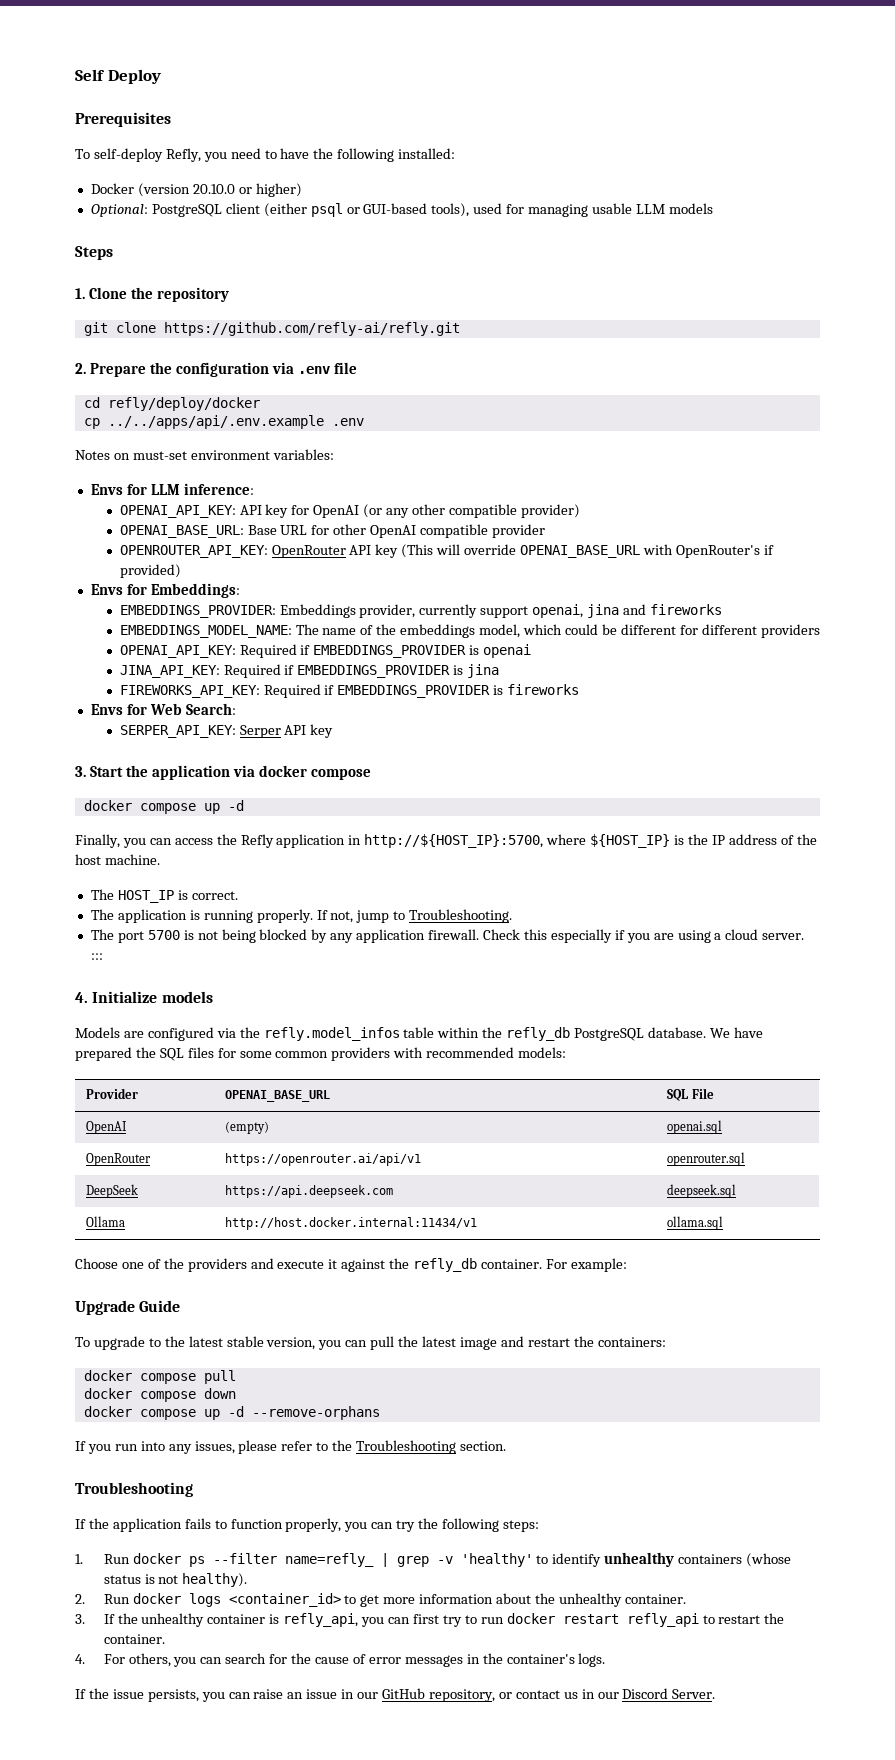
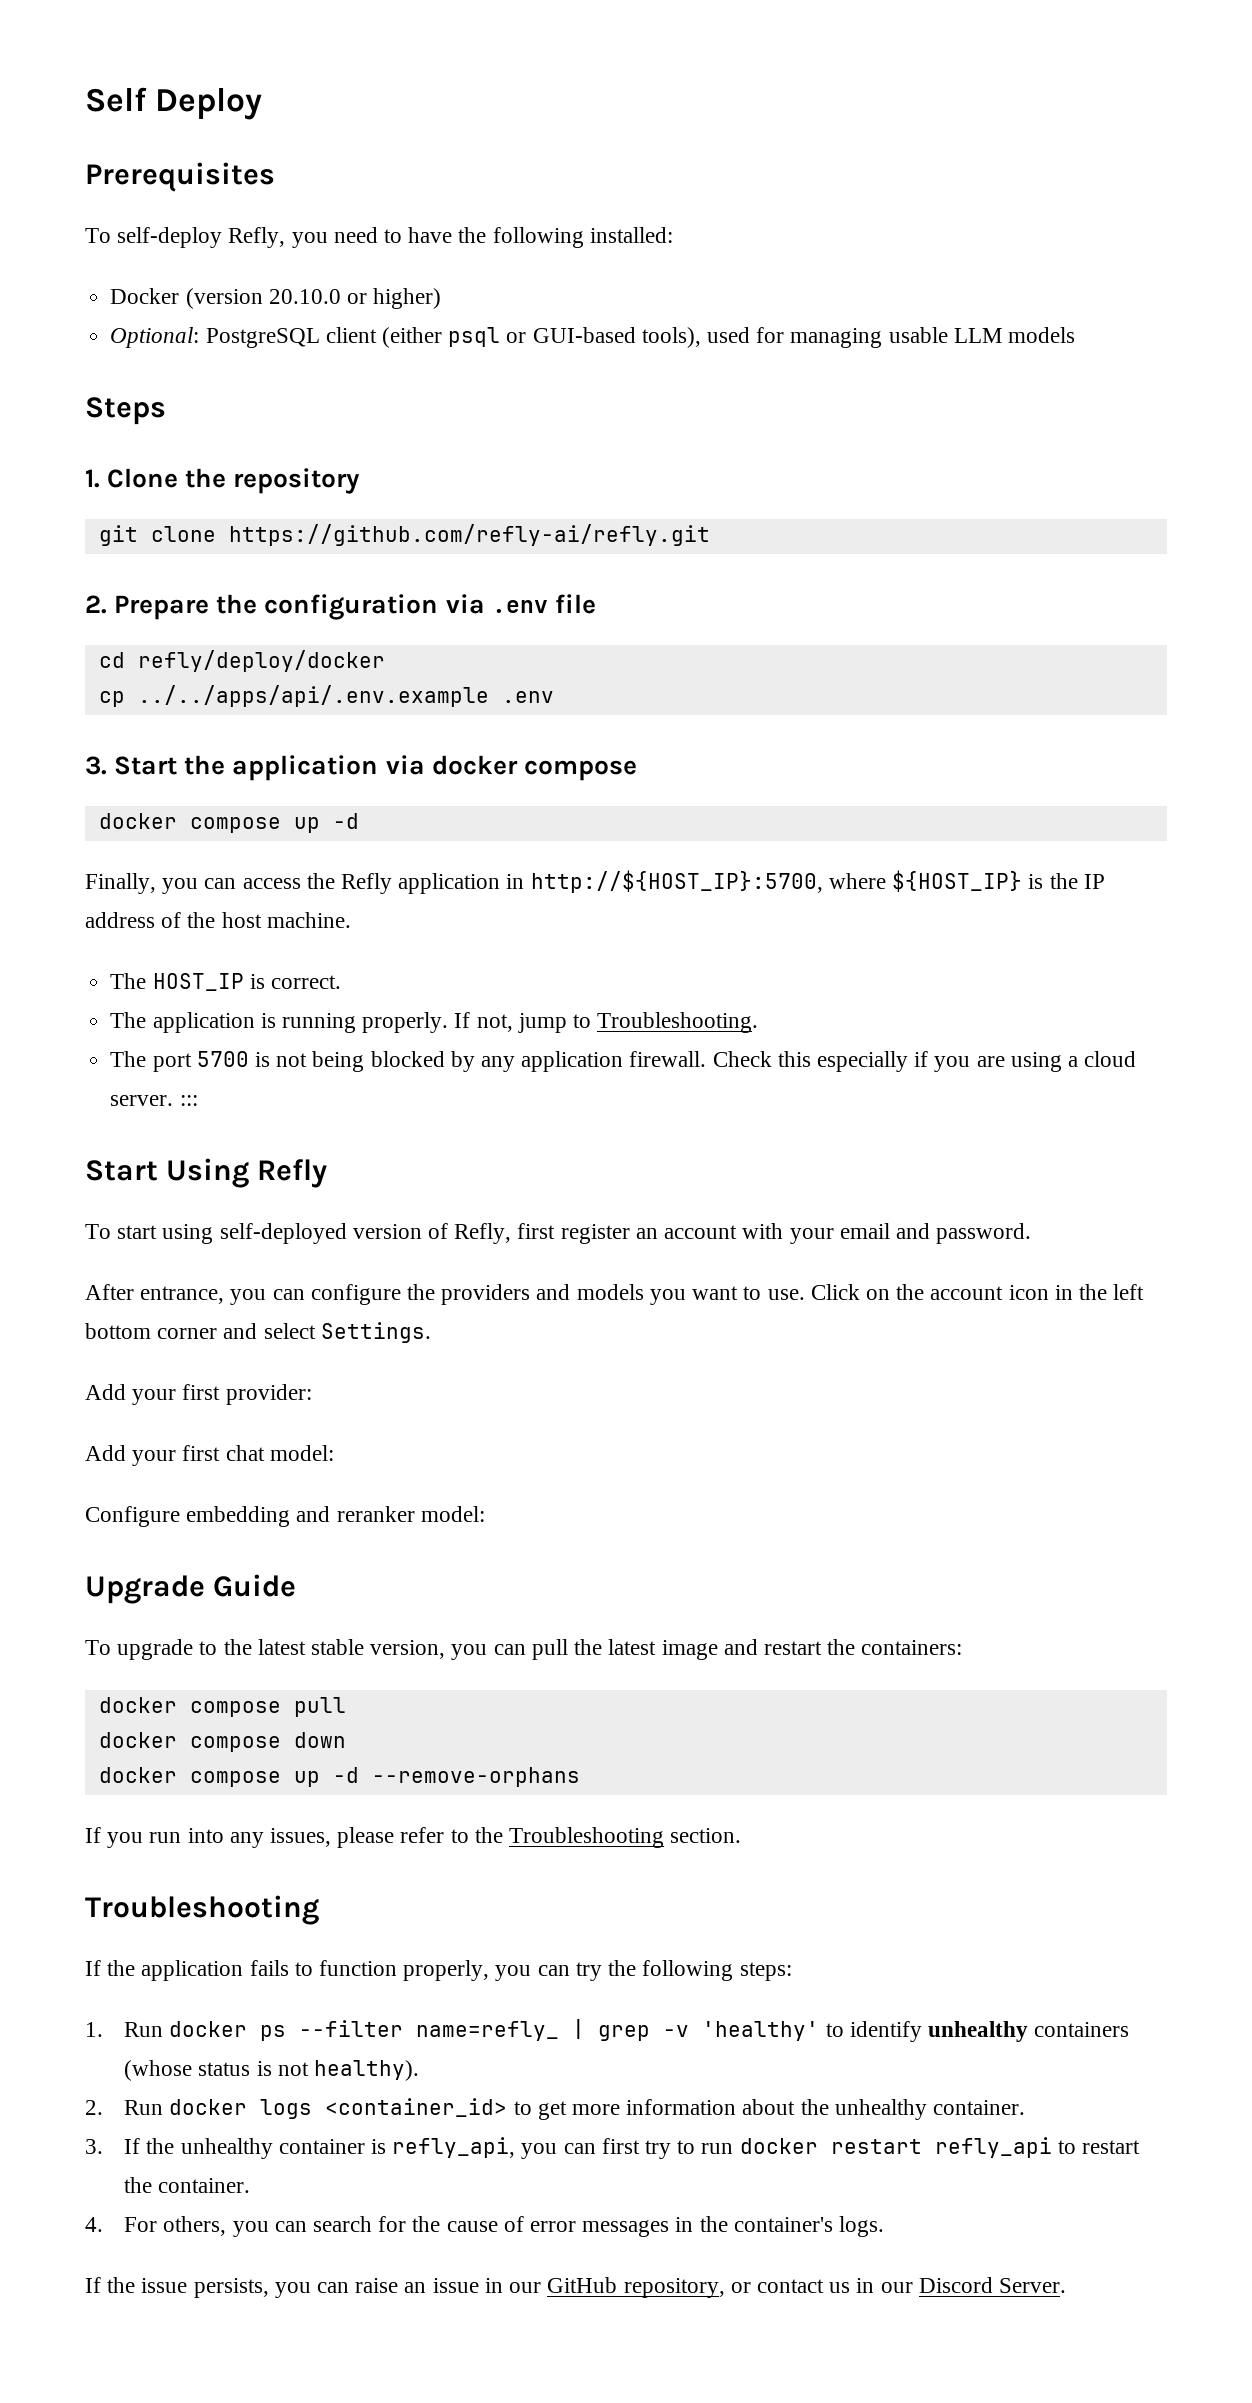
- Notes on must-set environment variables:
- Envs for LLM inference:
- OPENAI_API_KEY: API key for OpenAI (or any other compatible provider)
- OPENAI_BASE_URL: Base URL for other OpenAI compatible provider
- OPENROUTER_API_KEY: OpenRouter API key (This will override OPENAI_BASE_URL with OpenRouter's if provided)
- Envs for Embeddings:
- EMBEDDINGS_PROVIDER: Embeddings provider, currently support openai, jina and fireworks
- EMBEDDINGS_MODEL_NAME: The name of the embeddings model, which could be different for different providers
- OPENAI_API_KEY: Required if EMBEDDINGS_PROVIDER is openai
- JINA_API_KEY: Required if EMBEDDINGS_PROVIDER is jina
- FIREWORKS_API_KEY: Required if EMBEDDINGS_PROVIDER is fireworks
- Envs for Web Search:
- SERPER_API_KEY: Serper API key
- 4. Initialize models
- Models are configured via the refly.model_infos table within the refly_db PostgreSQL database. We have prepared the SQL files for some common providers with recommended models:
- Provider | OPENAI_BASE_URL | SQL File
- OpenAI | (empty) | openai.sql
- OpenRouter | https://openrouter.ai/api/v1 | openrouter.sql
- DeepSeek | https://api.deepseek.com | deepseek.sql
- Ollama | http://host.docker.internal:11434/v1 | ollama.sql
- Choose one of the providers and execute it against the refly_db container. For example:
+ Start Using Refly
+ To start using self-deployed version of Refly, first register an account with your email and password.
+ After entrance, you can configure the providers and models you want to use. Click on the account icon in the left bottom corner and select Settings.
+ Add your first provider:
+ Add your first chat model:
+ Configure embedding and reranker model:

